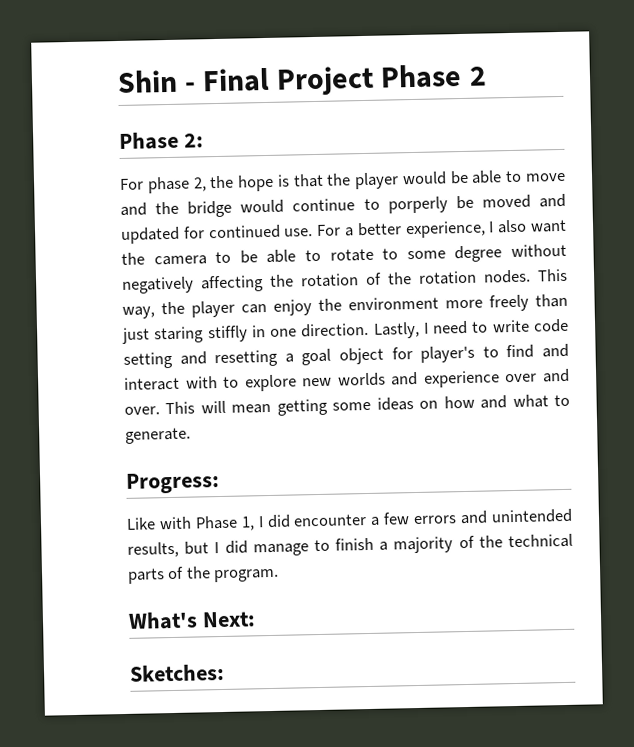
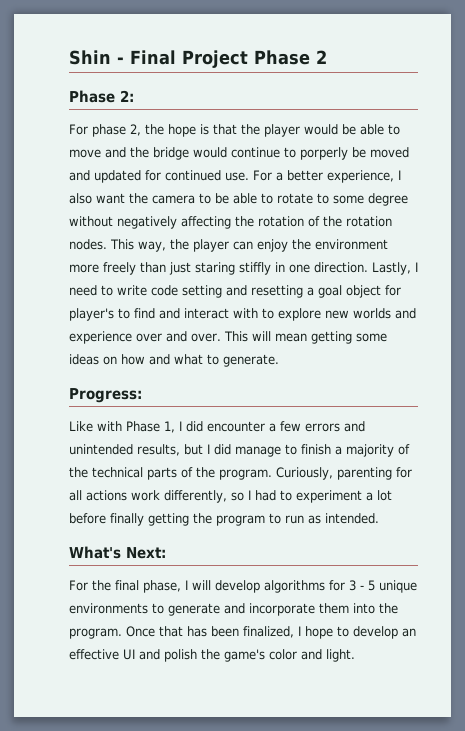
- Like with Phase 1, I did encounter a few errors and unintended results, but I did manage to finish a majority of the technical parts of the program.
+ Like with Phase 1, I did encounter a few errors and unintended results, but I did manage to finish a majority of the technical parts of the program. Curiously, parenting for all actions work differently, so I had to experiment a lot before finally getting the program to run as intended.
  What's Next:
- Sketches:
+ For the final phase, I will develop algorithms for 3 - 5 unique environments to generate and incorporate them into the program. Once that has been finalized, I hope to develop an effective UI and polish the game's color and light.

